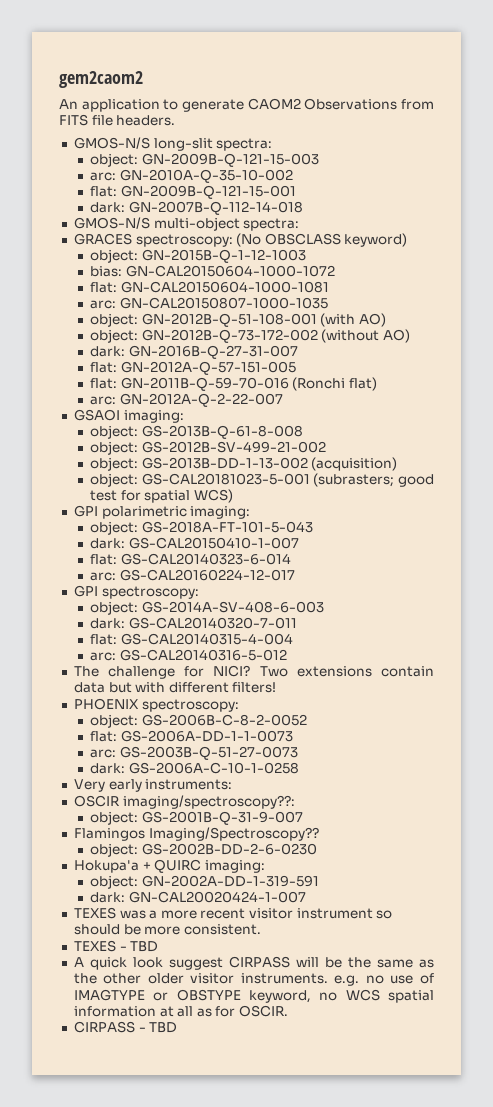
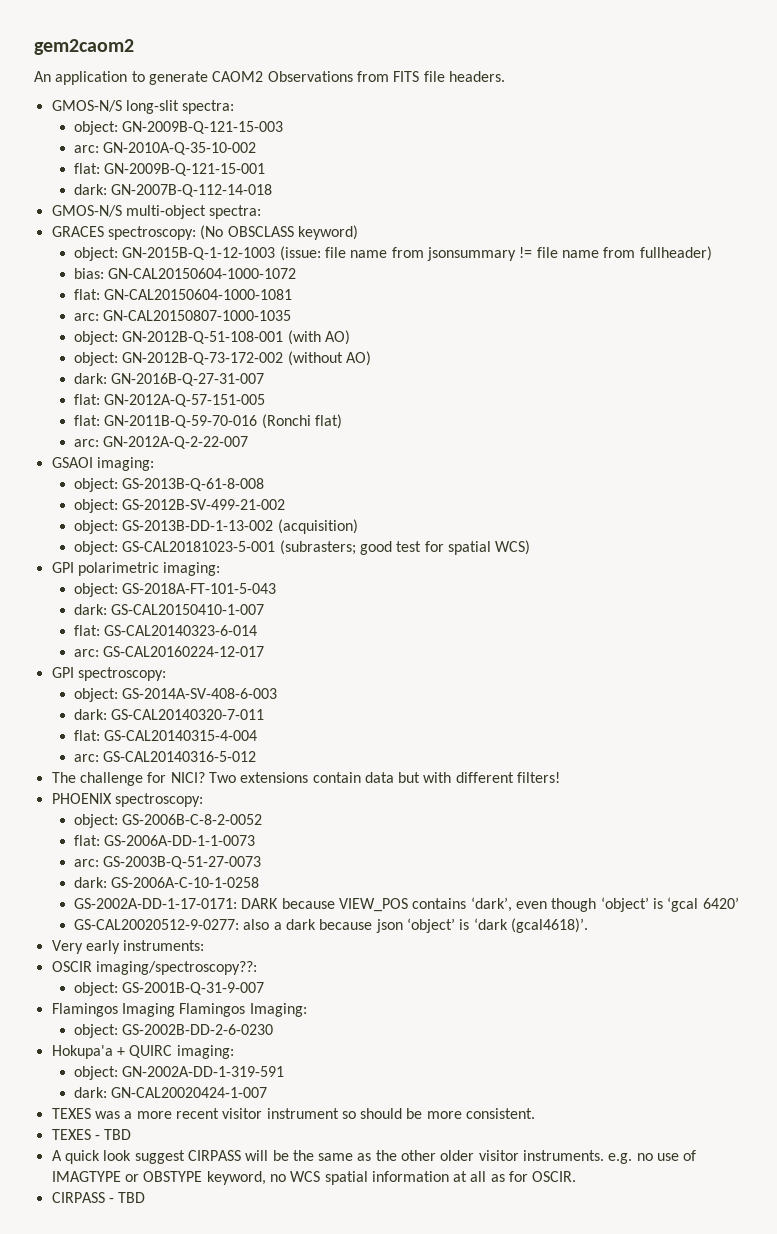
- object: GN-2015B-Q-1-12-1003
+ object: GN-2015B-Q-1-12-1003 (issue: file name from jsonsummary != file name from fullheader)
+ GS-2002A-DD-1-17-0171: DARK because VIEW_POS contains ‘dark’, even though ‘object’ is ‘gcal 6420’
+ GS-CAL20020512-9-0277: also a dark because json ‘object’ is ‘dark (gcal4618)’.
- Flamingos Imaging/Spectroscopy??
+ Flamingos Imaging Flamingos Imaging:

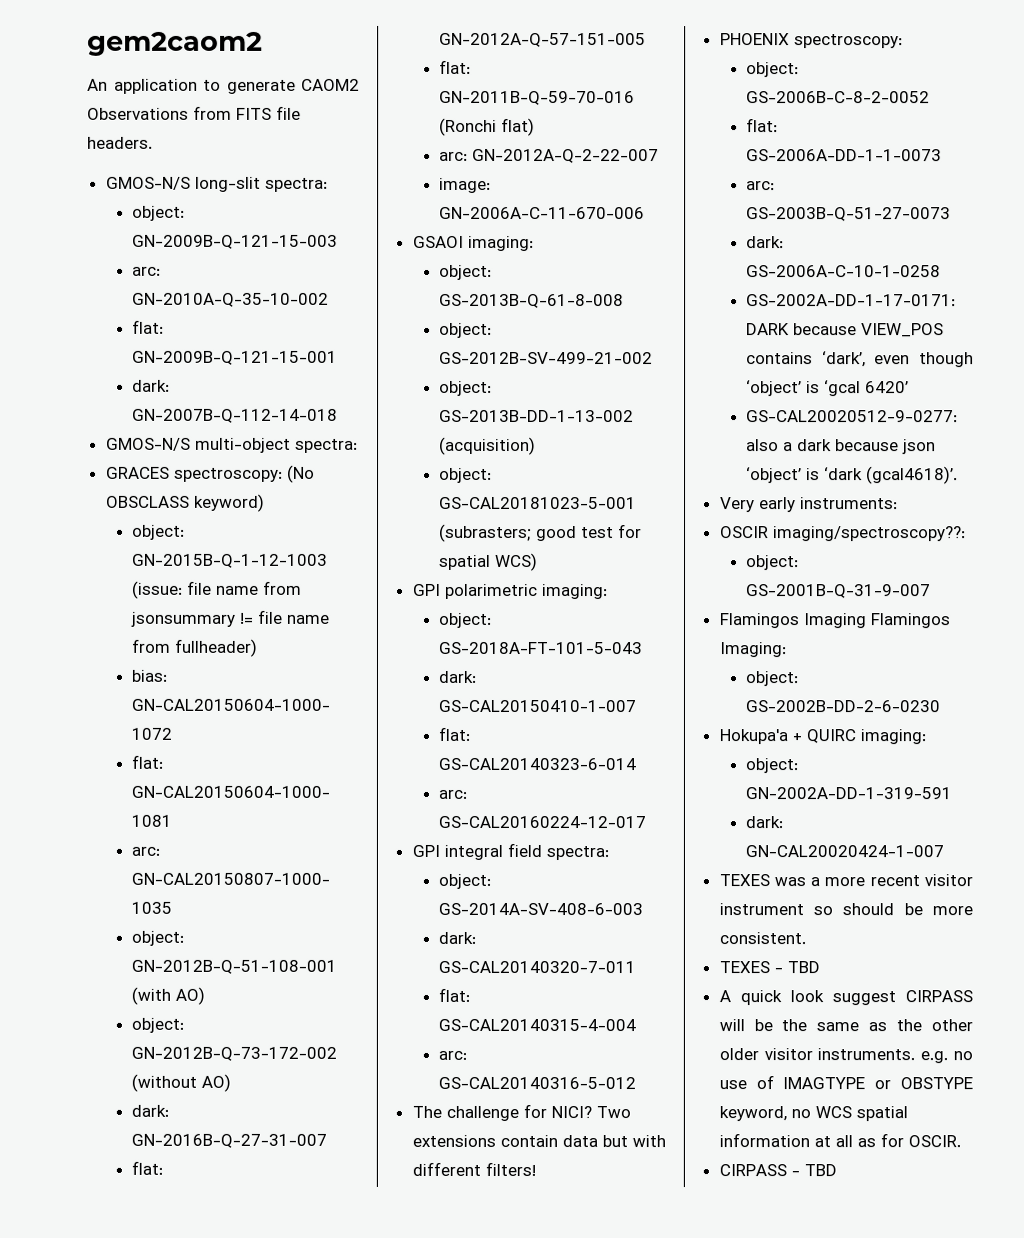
+ image: GN-2006A-C-11-670-006
- GPI spectroscopy:
+ GPI integral field spectra:

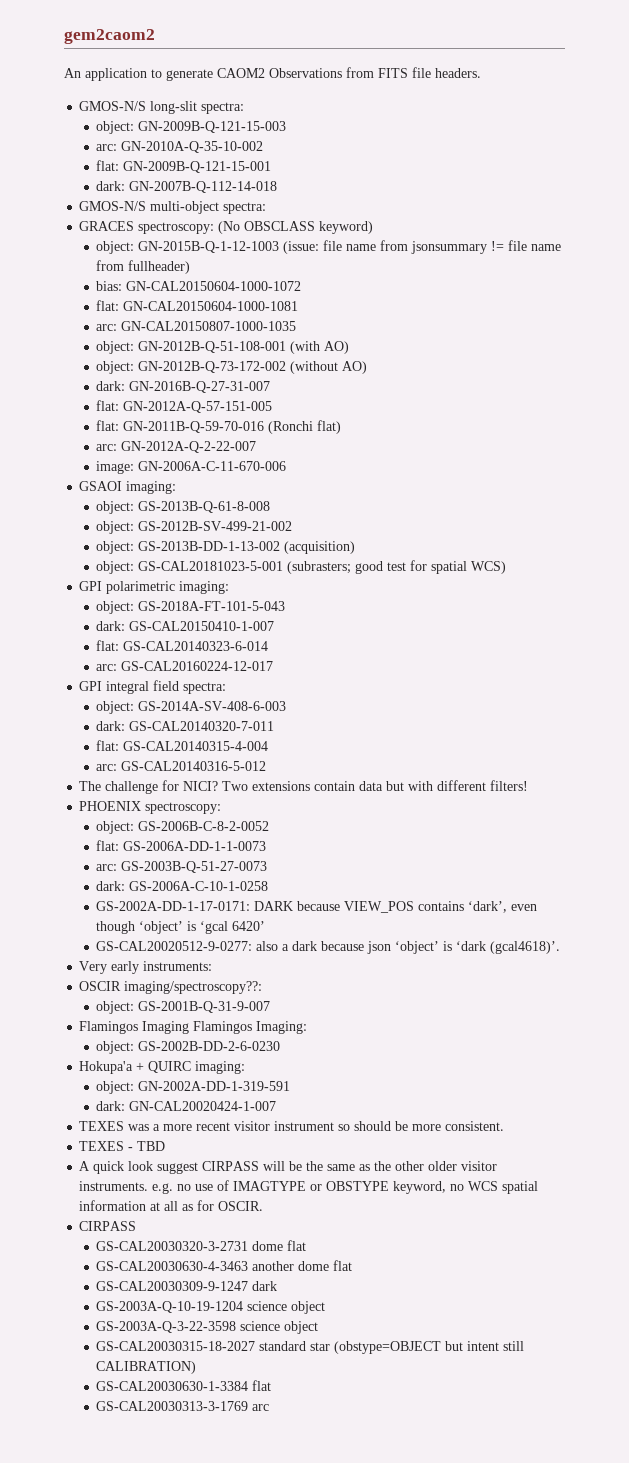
  A quick look suggest CIRPASS will be the same as the other older visitor instruments. e.g. no use of IMAGTYPE or OBSTYPE keyword, no WCS spatial information at all as for OSCIR.
- CIRPASS - TBD
+ CIRPASS
+ GS-CAL20030320-3-2731 dome flat
+ GS-CAL20030630-4-3463 another dome flat
+ GS-CAL20030309-9-1247 dark
+ GS-2003A-Q-10-19-1204 science object
+ GS-2003A-Q-3-22-3598 science object
+ GS-CAL20030315-18-2027 standard star (obstype=OBJECT but intent still CALIBRATION)
+ GS-CAL20030630-1-3384 flat
+ GS-CAL20030313-3-1769 arc

